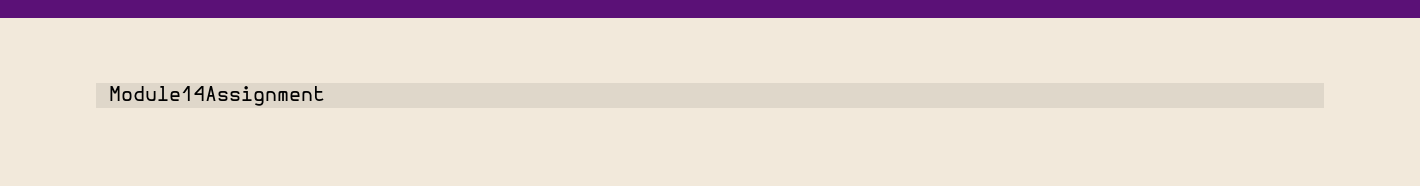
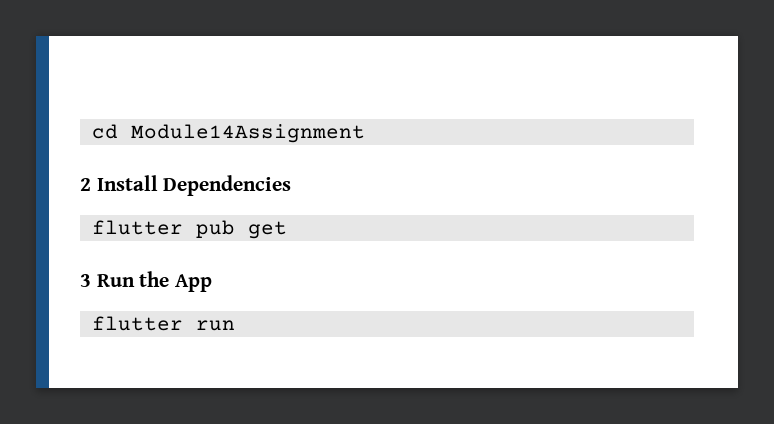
- Module14Assignment
+ cd Module14Assignment
+ 2 Install Dependencies
+ flutter pub get
+ 3 Run the App
+ flutter run

